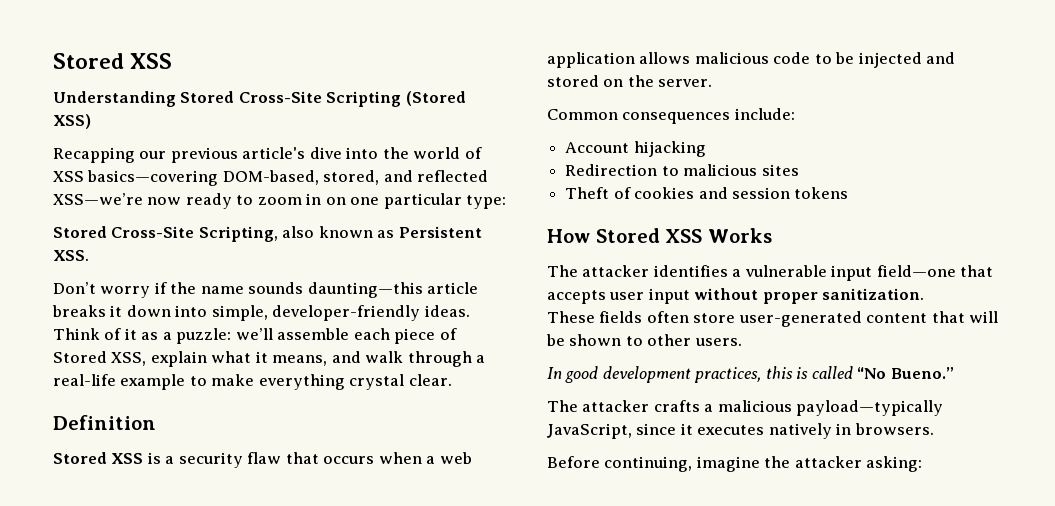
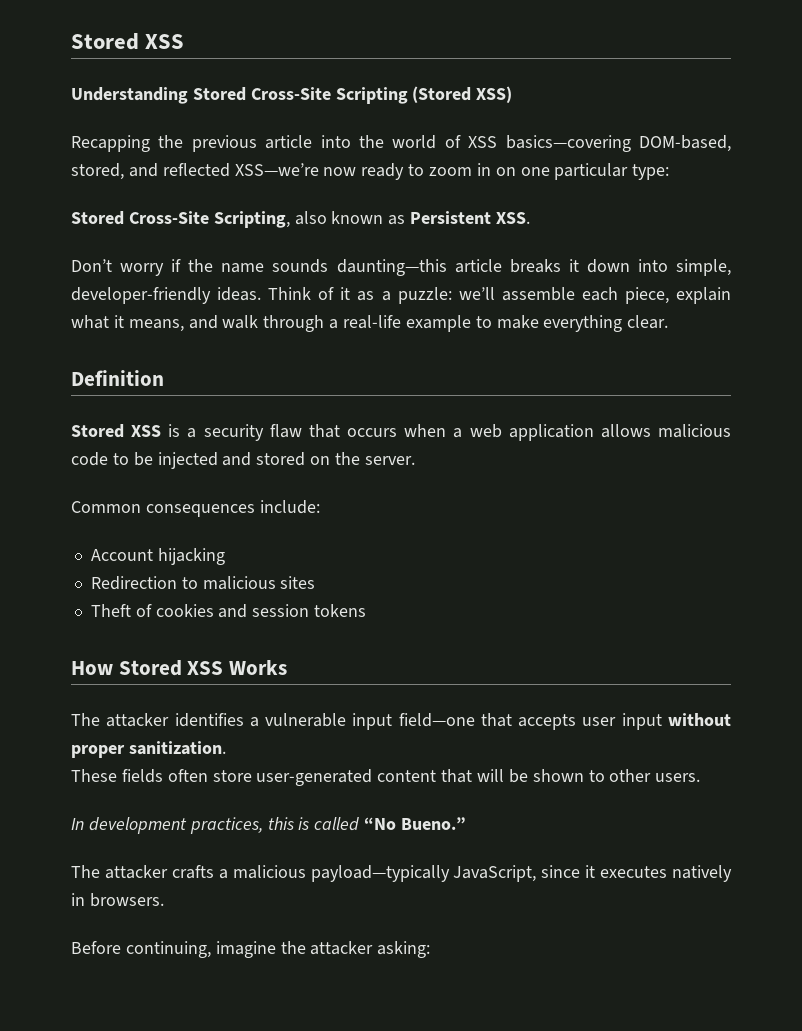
- Recapping our previous article's dive into the world of XSS basics—covering DOM-based, stored, and reflected XSS—we’re now ready to zoom in on one particular type:
+ Recapping the previous article into the world of XSS basics—covering DOM-based, stored, and reflected XSS—we’re now ready to zoom in on one particular type:
- Think of it as a puzzle: we’ll assemble each piece of Stored XSS, explain what it means, and walk through a real-life example to make everything crystal clear.
+ Think of it as a puzzle: we’ll assemble each piece, explain what it means, and walk through a real-life example to make everything clear.
- In good development practices, this is called “No Bueno.”
+ In development practices, this is called “No Bueno.”

